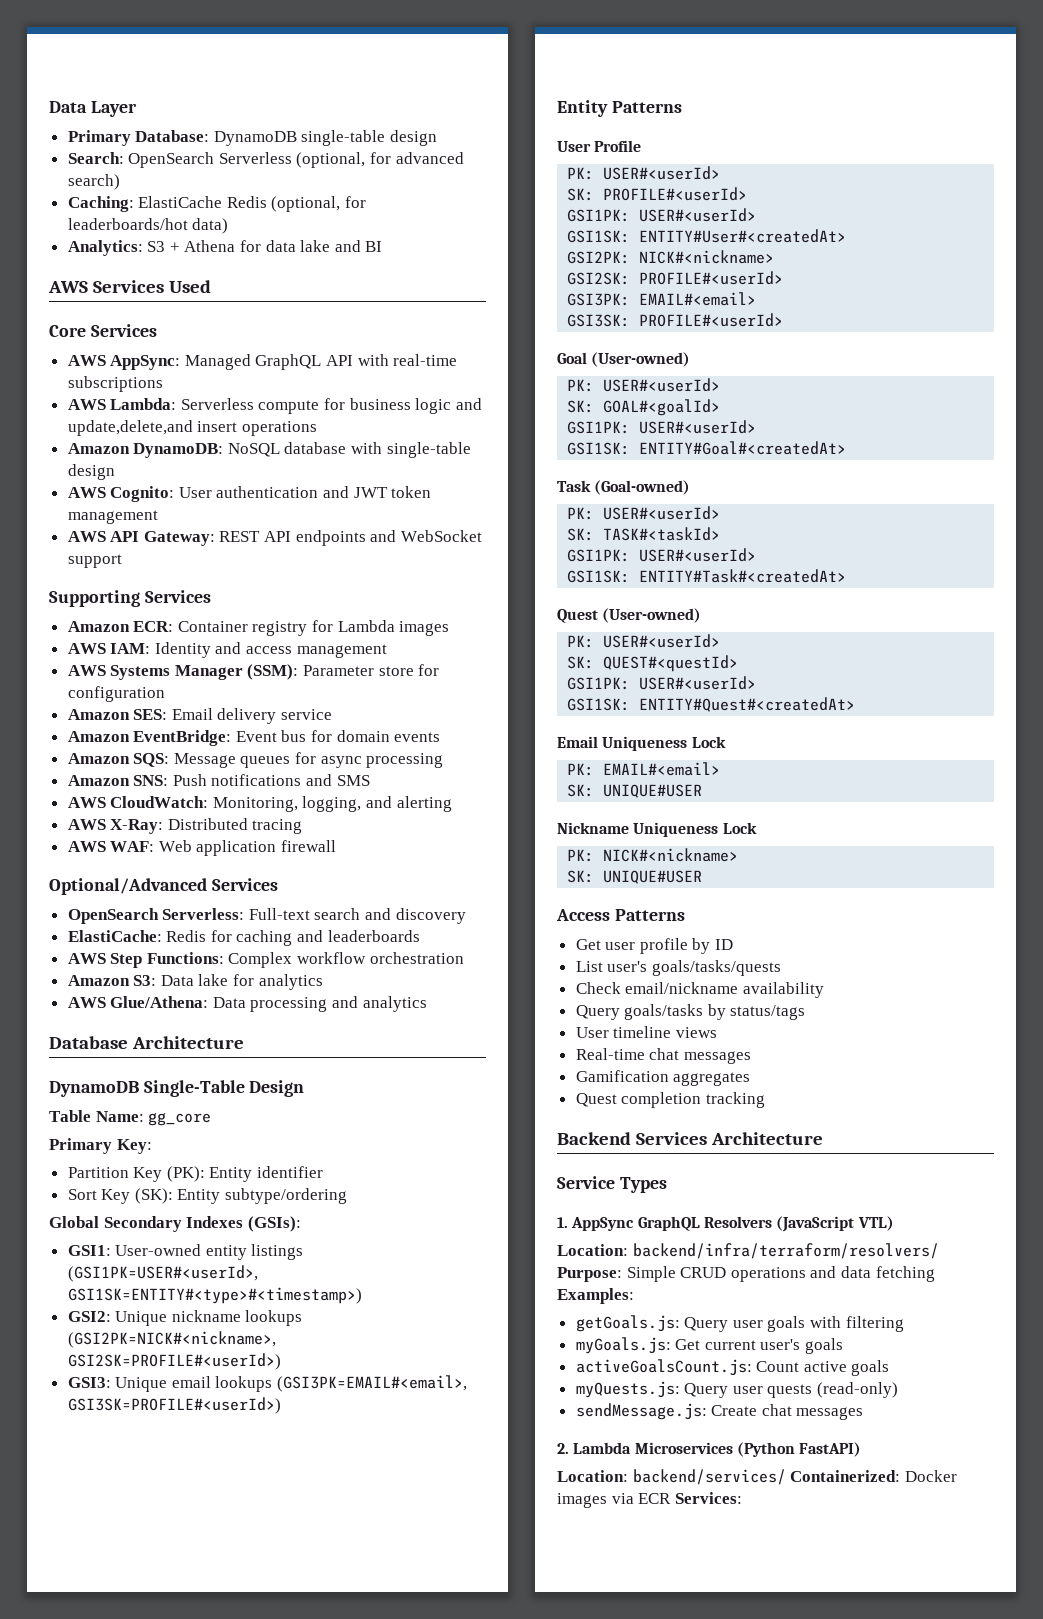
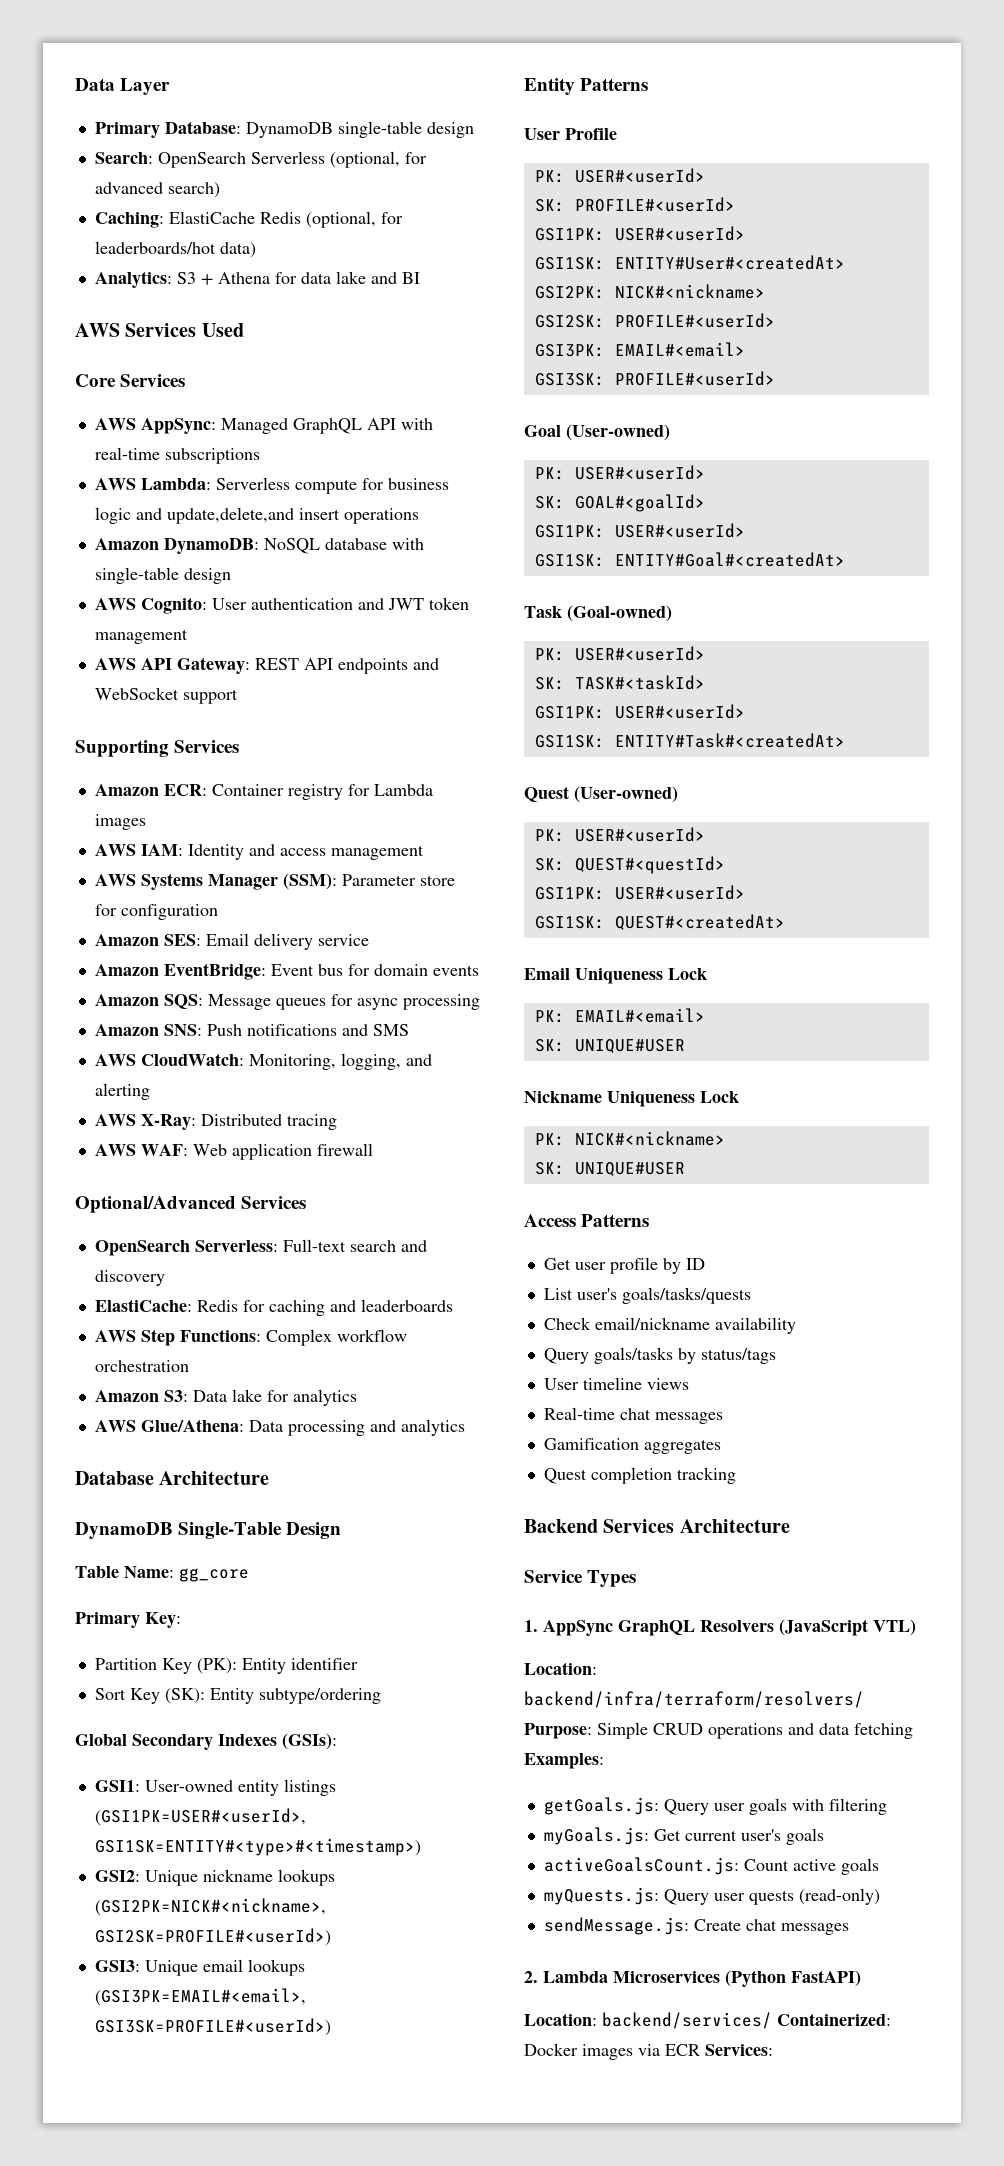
- GSI1SK: ENTITY#Quest#<createdAt>
+ GSI1SK: QUEST#<createdAt>

